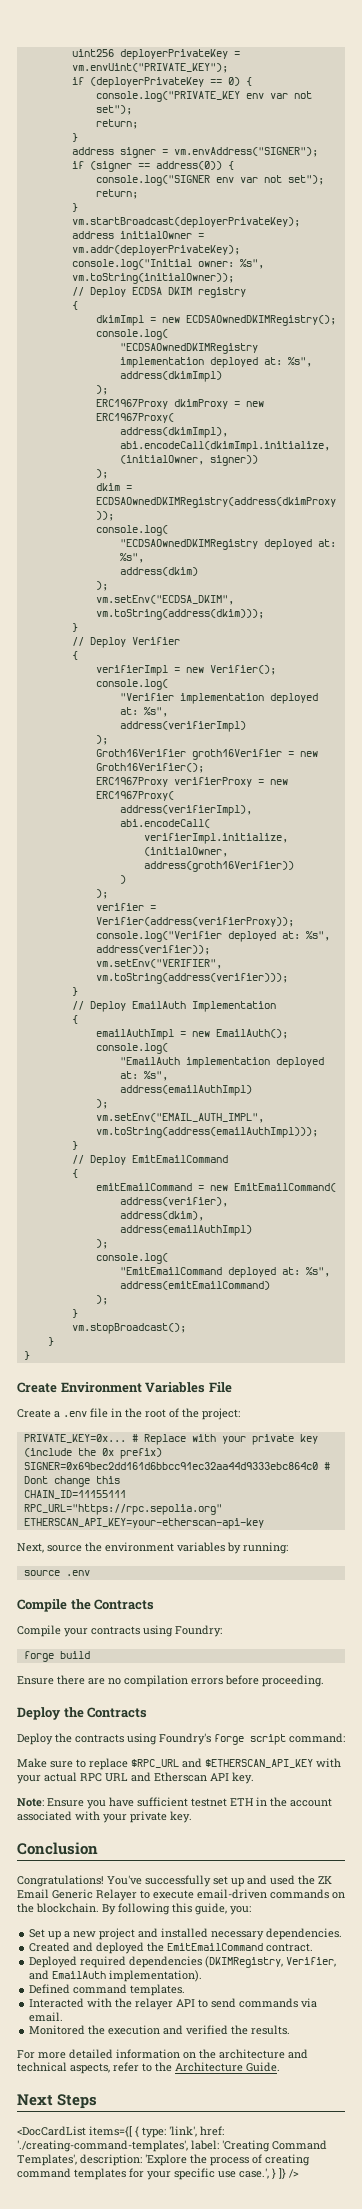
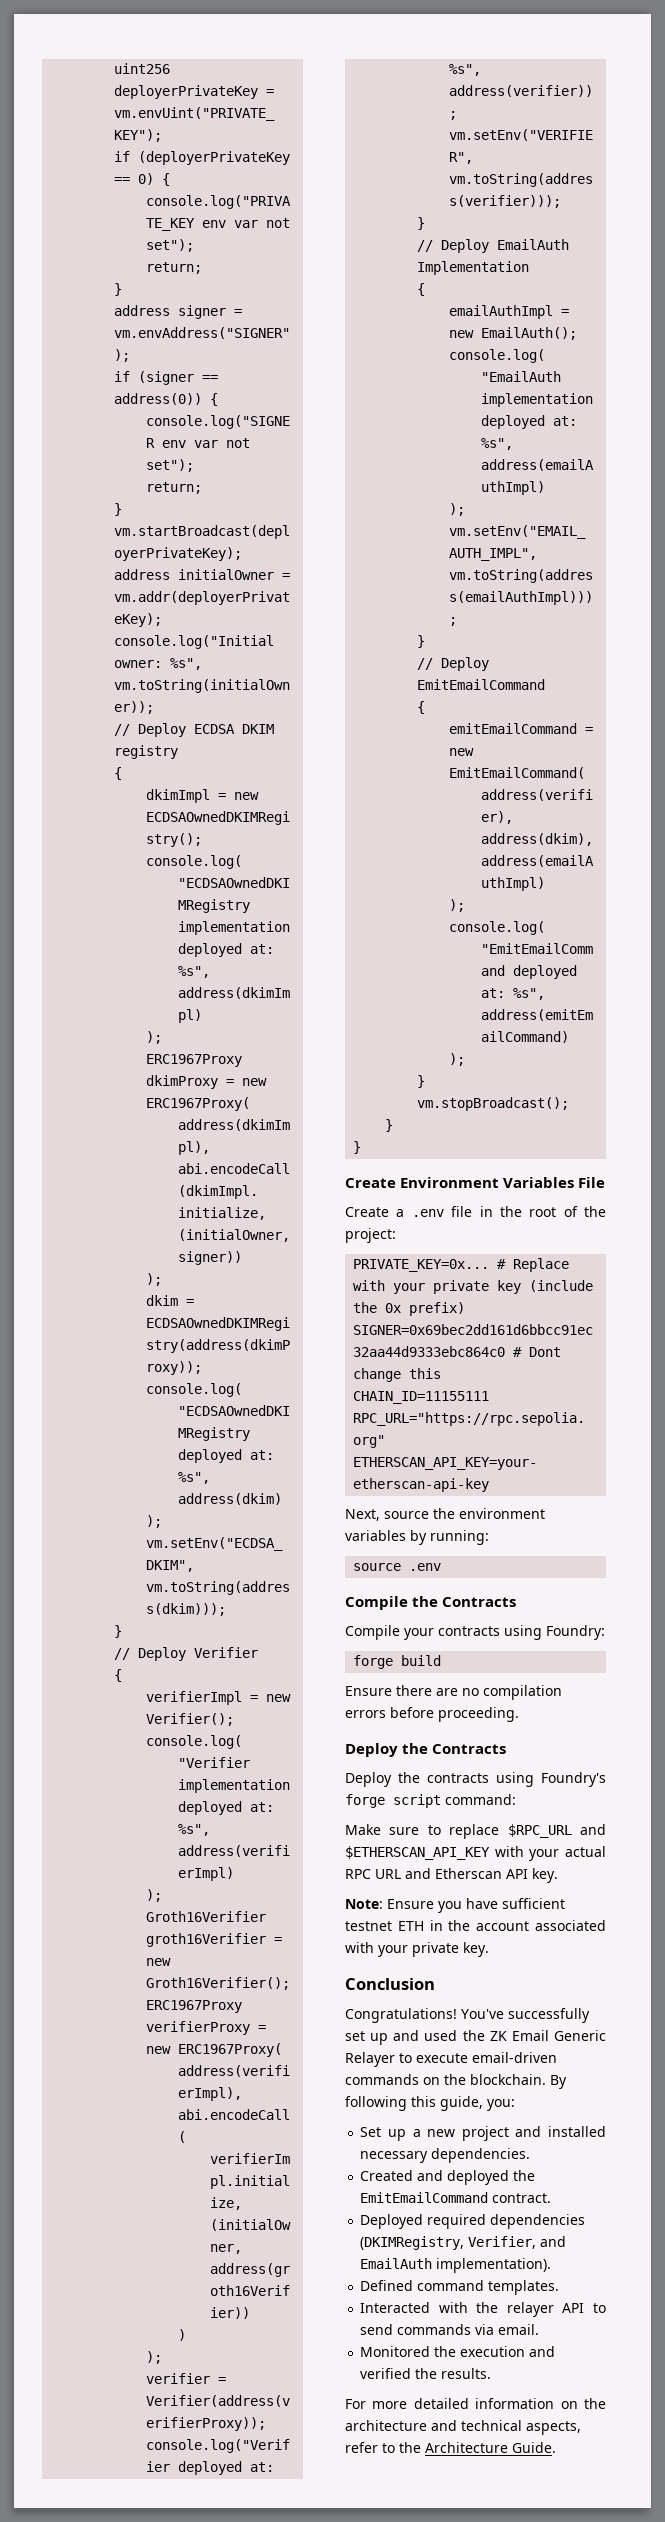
- Next Steps
- <DocCardList items={[ { type: 'link', href: './creating-command-templates', label: 'Creating Command Templates', description: 'Explore the process of creating command templates for your specific use case.', } ]} />

